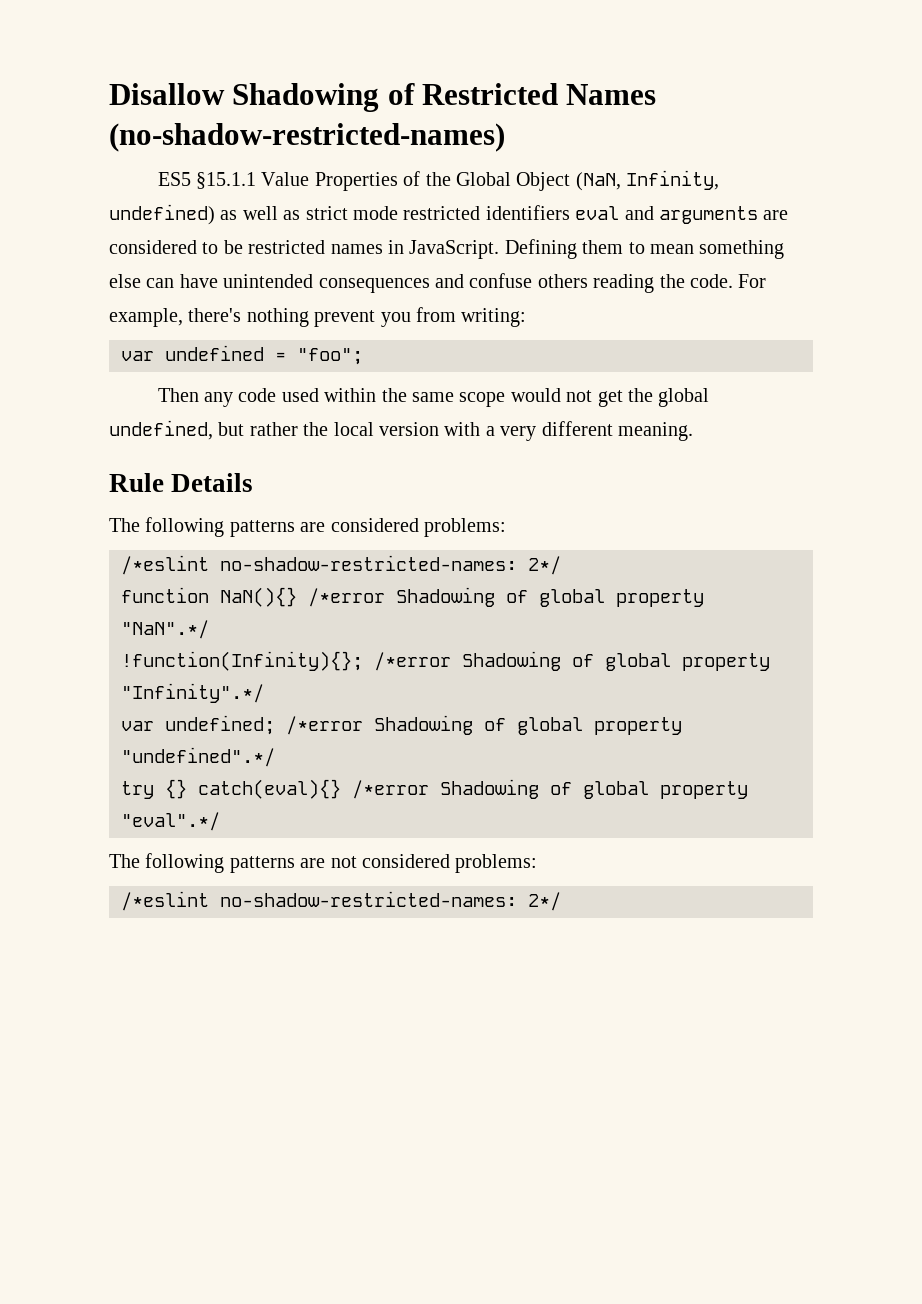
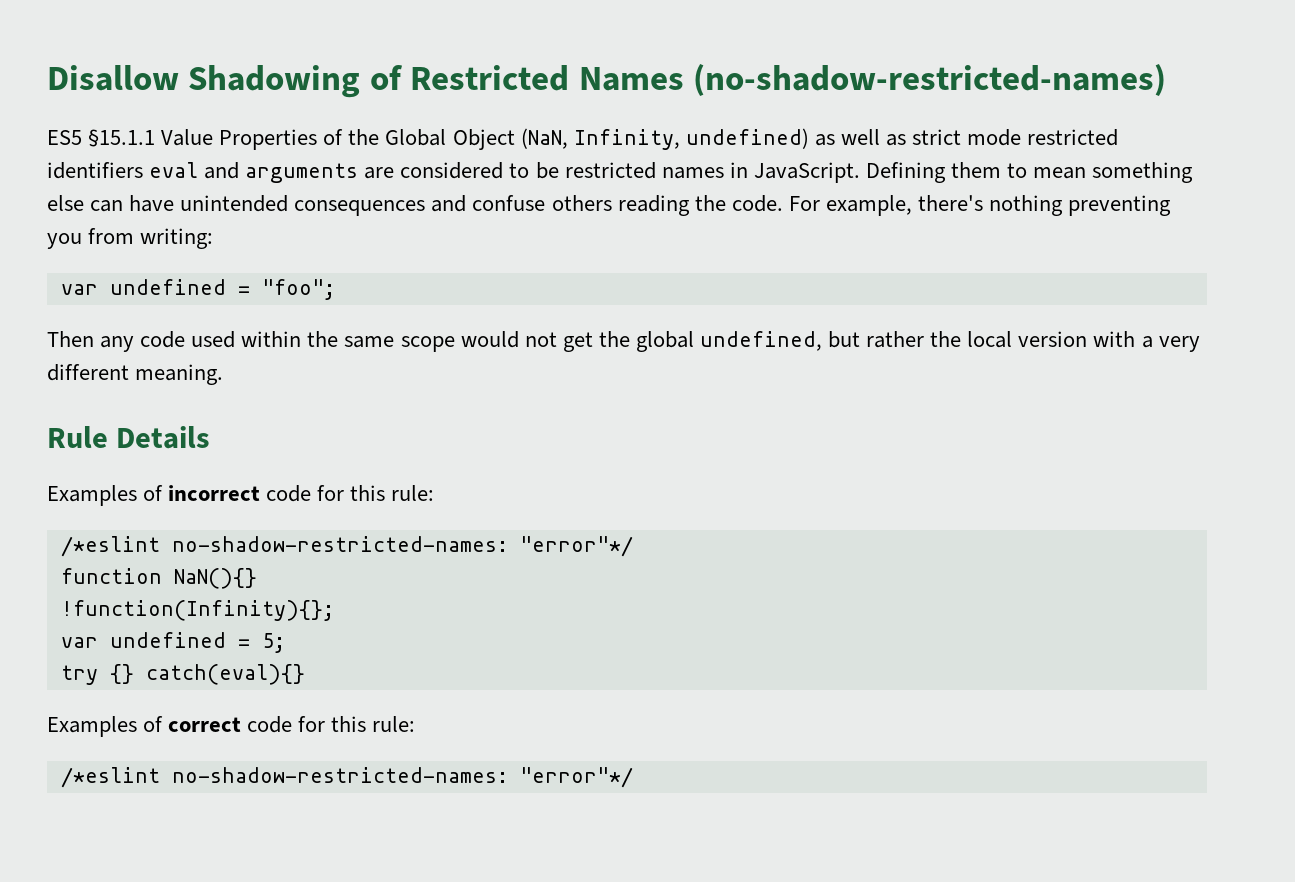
- For example, there's nothing prevent you from writing:
+ For example, there's nothing preventing you from writing:
- The following patterns are considered problems:
- /*eslint no-shadow-restricted-names: 2*/
+ Examples of incorrect code for this rule:
+ /*eslint no-shadow-restricted-names: "error"*/
- function NaN(){} /*error Shadowing of global property "NaN".*/
- !function(Infinity){}; /*error Shadowing of global property "Infinity".*/
- var undefined; /*error Shadowing of global property "undefined".*/
- try {} catch(eval){} /*error Shadowing of global property "eval".*/
- The following patterns are not considered problems:
- /*eslint no-shadow-restricted-names: 2*/
+ function NaN(){}
+ !function(Infinity){};
+ var undefined = 5;
+ try {} catch(eval){}
+ Examples of correct code for this rule:
+ /*eslint no-shadow-restricted-names: "error"*/

